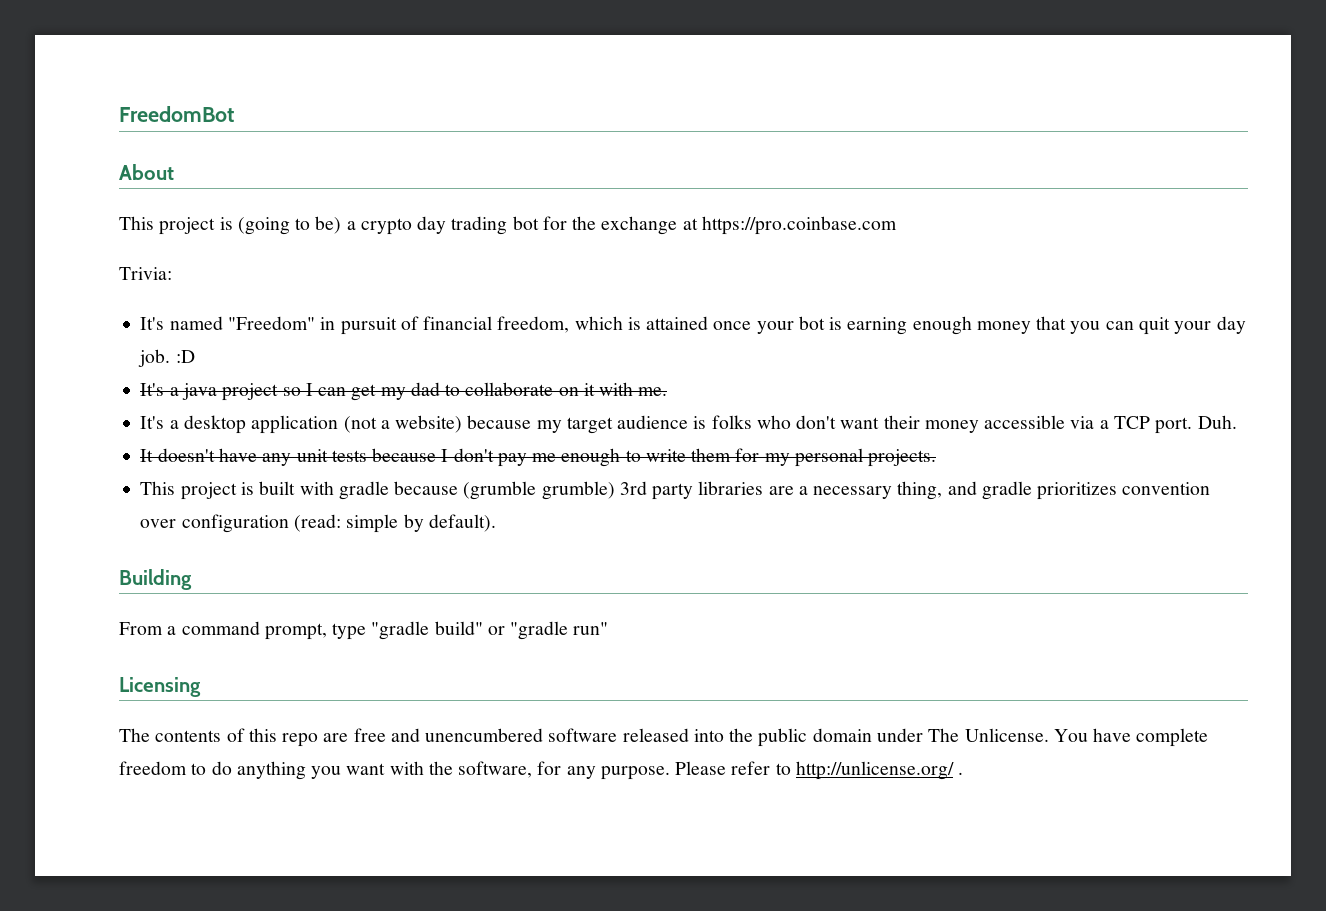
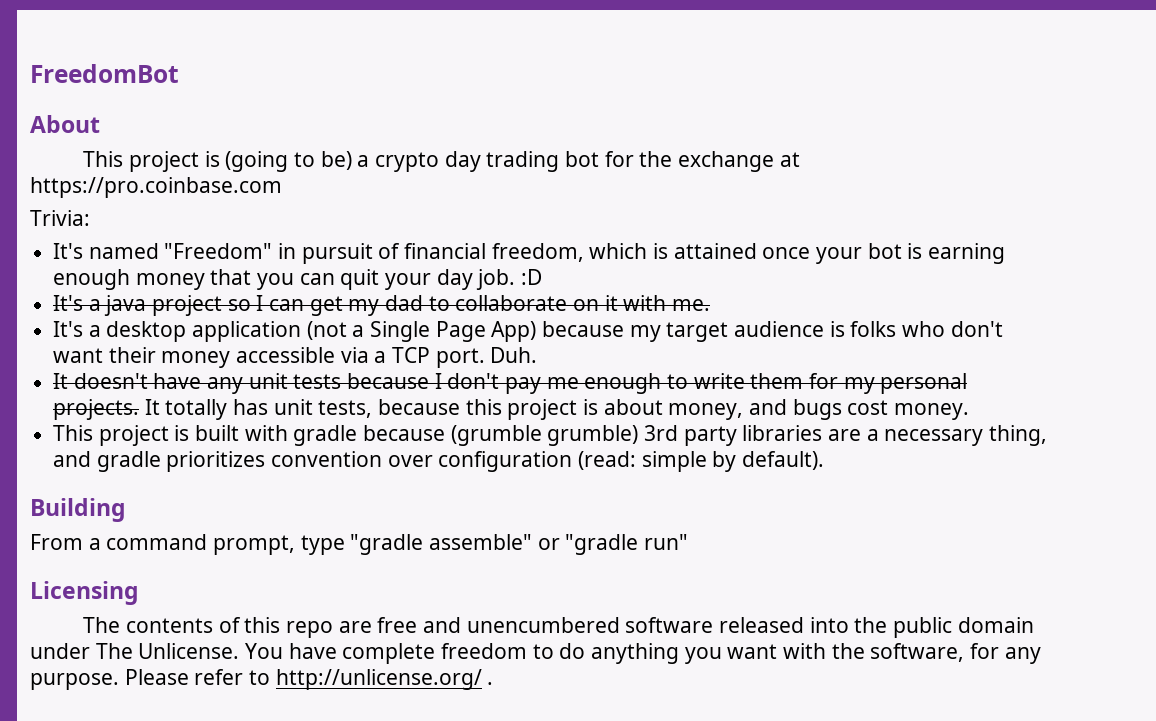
- It's a desktop application (not a website) because my target audience is folks who don't want their money accessible via a TCP port.
+ It's a desktop application (not a Single Page App) because my target audience is folks who don't want their money accessible via a TCP port.
+ It totally has unit tests, because this project is about money, and bugs cost money.
- From a command prompt, type "gradle build" or "gradle run"
+ From a command prompt, type "gradle assemble" or "gradle run"

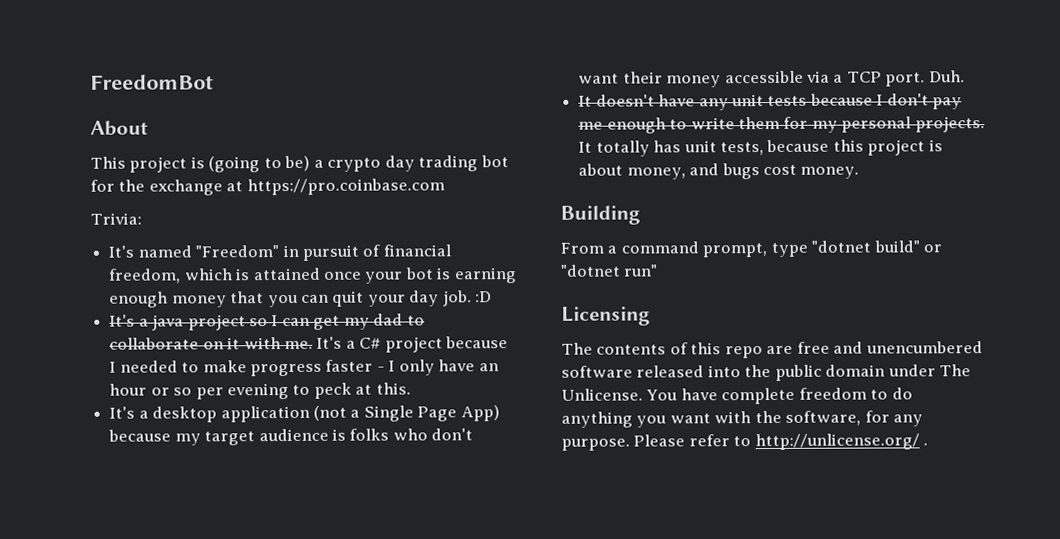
+ It's a C# project because I needed to make progress faster - I only have an hour or so per evening to peck at this.
- This project is built with gradle because (grumble grumble) 3rd party libraries are a necessary thing, and gradle prioritizes convention over configuration (read: simple by default).
- From a command prompt, type "gradle assemble" or "gradle run"
+ From a command prompt, type "dotnet build" or "dotnet run"

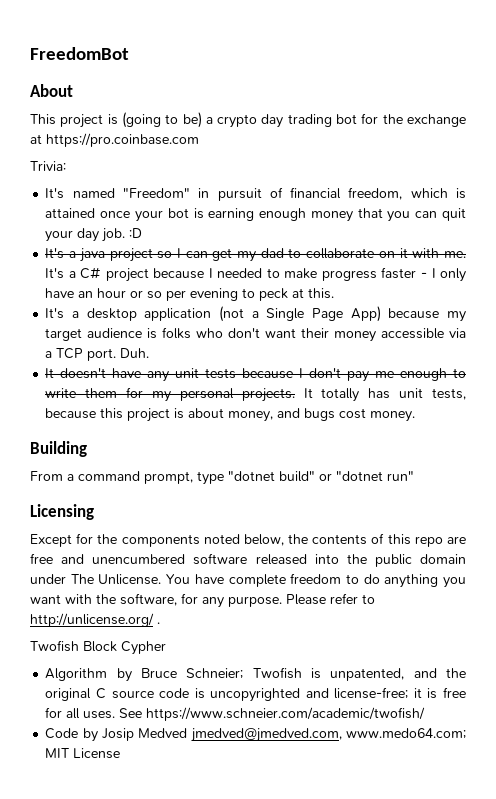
- The contents of this repo are free and unencumbered software released into the public domain under The Unlicense.
+ Except for the components noted below, the contents of this repo are free and unencumbered software released into the public domain under The Unlicense.
+ Twofish Block Cypher
+ Algorithm by Bruce Schneier; Twofish is unpatented, and the original C source code is uncopyrighted and license-free; it is free for all uses. See https://www.schneier.com/academic/twofish/
+ Code by Josip Medved jmedved@jmedved.com, www.medo64.com; MIT License

